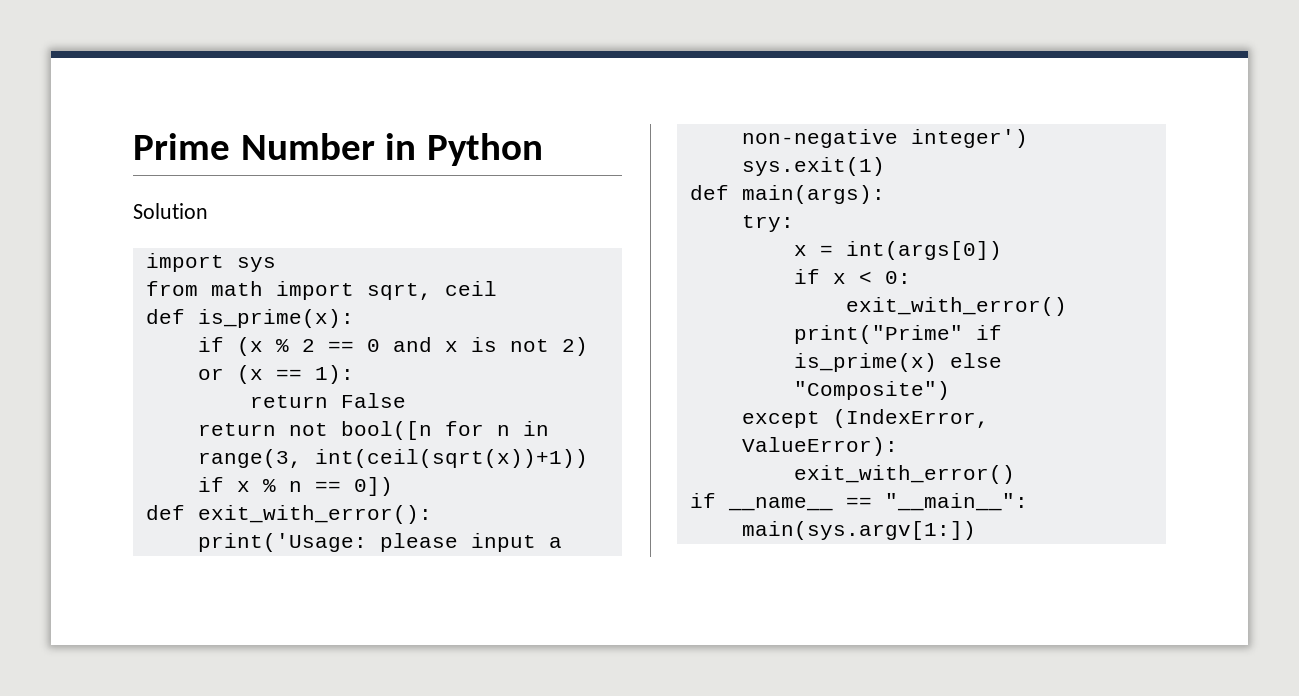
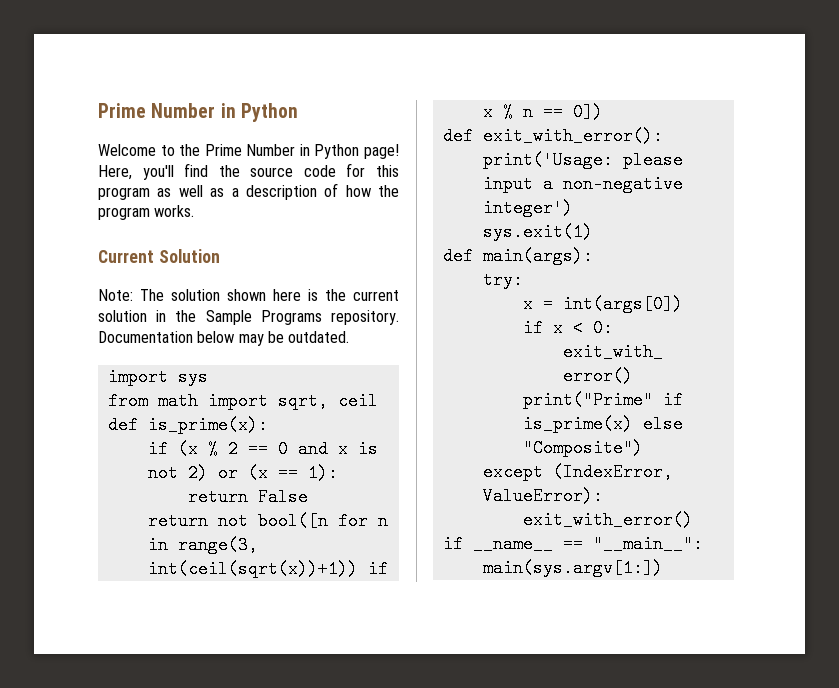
- Solution
+ Welcome to the Prime Number in Python page! Here, you'll find the source code for this program as well as a description of how the program works.
+ Current Solution
+ Note: The solution shown here is the current solution in the Sample Programs repository. Documentation below may be outdated.

